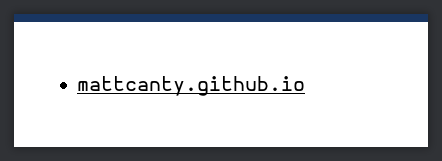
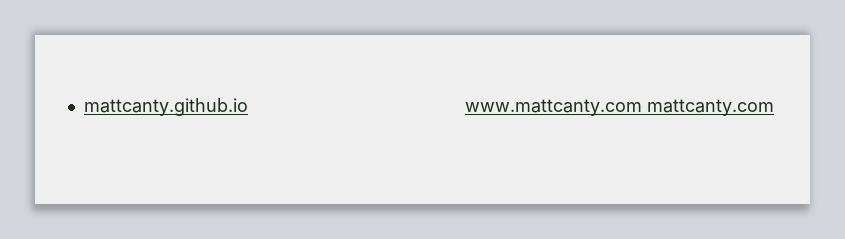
- mattcanty.github.io
+ mattcanty.github.io www.mattcanty.com mattcanty.com

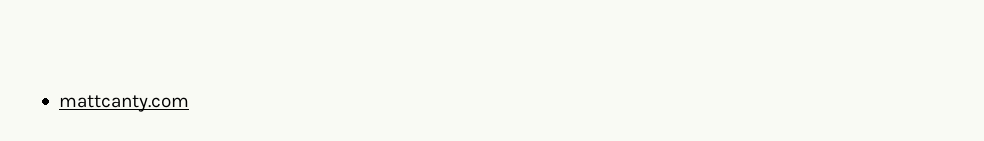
- mattcanty.github.io www.mattcanty.com mattcanty.com
+ mattcanty.com

